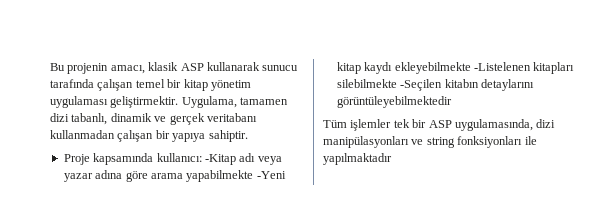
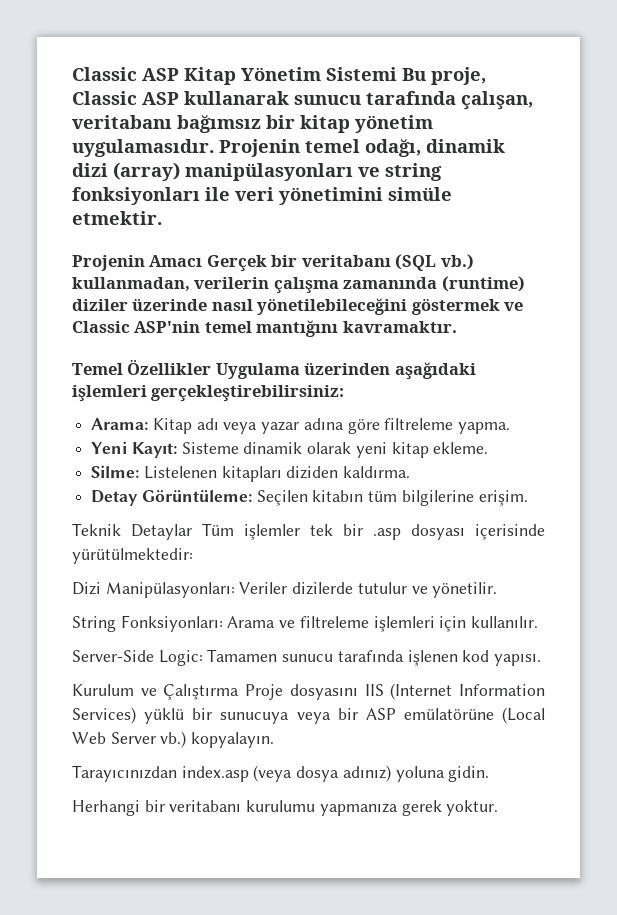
- Bu projenin amacı, klasik ASP kullanarak sunucu tarafında çalışan temel bir kitap yönetim uygulaması geliştirmektir. Uygulama, tamamen dizi tabanlı, dinamik ve gerçek veritabanı kullanmadan çalışan bir yapıya sahiptir.
- Proje kapsamında kullanıcı: -Kitap adı veya yazar adına göre arama yapabilmekte -Yeni kitap kaydı ekleyebilmekte -Listelenen kitapları silebilmekte -Seçilen kitabın detaylarını görüntüleyebilmektedir
- Tüm işlemler tek bir ASP uygulamasında, dizi manipülasyonları ve string fonksiyonları ile yapılmaktadır
+ Classic ASP Kitap Yönetim Sistemi Bu proje, Classic ASP kullanarak sunucu tarafında çalışan, veritabanı bağımsız bir kitap yönetim uygulamasıdır. Projenin temel odağı, dinamik dizi (array) manipülasyonları ve string fonksiyonları ile veri yönetimini simüle etmektir.
+ Projenin Amacı Gerçek bir veritabanı (SQL vb.) kullanmadan, verilerin çalışma zamanında (runtime) diziler üzerinde nasıl yönetilebileceğini göstermek ve Classic ASP'nin temel mantığını kavramaktır.
+ Temel Özellikler Uygulama üzerinden aşağıdaki işlemleri gerçekleştirebilirsiniz:
+ Arama: Kitap adı veya yazar adına göre filtreleme yapma.
+ Yeni Kayıt: Sisteme dinamik olarak yeni kitap ekleme.
+ Silme: Listelenen kitapları diziden kaldırma.
+ Detay Görüntüleme: Seçilen kitabın tüm bilgilerine erişim.
+ Teknik Detaylar Tüm işlemler tek bir .asp dosyası içerisinde yürütülmektedir:
+ Dizi Manipülasyonları: Veriler dizilerde tutulur ve yönetilir.
+ String Fonksiyonları: Arama ve filtreleme işlemleri için kullanılır.
+ Server-Side Logic: Tamamen sunucu tarafında işlenen kod yapısı.
+ Kurulum ve Çalıştırma Proje dosyasını IIS (Internet Information Services) yüklü bir sunucuya veya bir ASP emülatörüne (Local Web Server vb.) kopyalayın.
+ Tarayıcınızdan index.asp (veya dosya adınız) yoluna gidin.
+ Herhangi bir veritabanı kurulumu yapmanıza gerek yoktur.

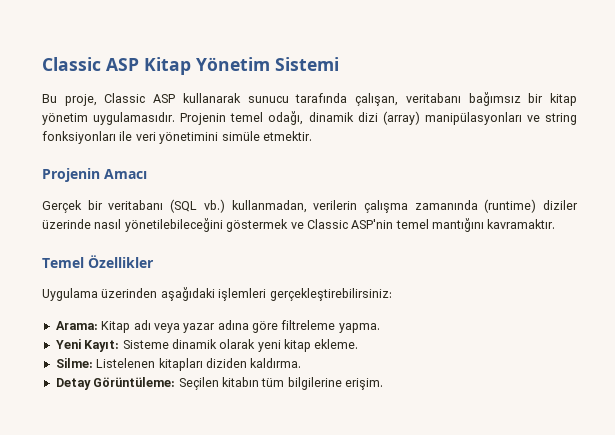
- Classic ASP Kitap Yönetim Sistemi Bu proje, Classic ASP kullanarak sunucu tarafında çalışan, veritabanı bağımsız bir kitap yönetim uygulamasıdır.
+ Classic ASP Kitap Yönetim Sistemi
+ Bu proje, Classic ASP kullanarak sunucu tarafında çalışan, veritabanı bağımsız bir kitap yönetim uygulamasıdır.
- Projenin Amacı Gerçek bir veritabanı (SQL vb.) kullanmadan, verilerin çalışma zamanında (runtime) diziler üzerinde nasıl yönetilebileceğini göstermek ve Classic ASP'nin temel mantığını kavramaktır.
+ Projenin Amacı
+ Gerçek bir veritabanı (SQL vb.) kullanmadan, verilerin çalışma zamanında (runtime) diziler üzerinde nasıl yönetilebileceğini göstermek ve Classic ASP'nin temel mantığını kavramaktır.
- Temel Özellikler Uygulama üzerinden aşağıdaki işlemleri gerçekleştirebilirsiniz:
+ Temel Özellikler
+ Uygulama üzerinden aşağıdaki işlemleri gerçekleştirebilirsiniz:
- Teknik Detaylar Tüm işlemler tek bir .asp dosyası içerisinde yürütülmektedir:
- Dizi Manipülasyonları: Veriler dizilerde tutulur ve yönetilir.
- String Fonksiyonları: Arama ve filtreleme işlemleri için kullanılır.
- Server-Side Logic: Tamamen sunucu tarafında işlenen kod yapısı.
- Kurulum ve Çalıştırma Proje dosyasını IIS (Internet Information Services) yüklü bir sunucuya veya bir ASP emülatörüne (Local Web Server vb.) kopyalayın.
- Tarayıcınızdan index.asp (veya dosya adınız) yoluna gidin.
- Herhangi bir veritabanı kurulumu yapmanıza gerek yoktur.

